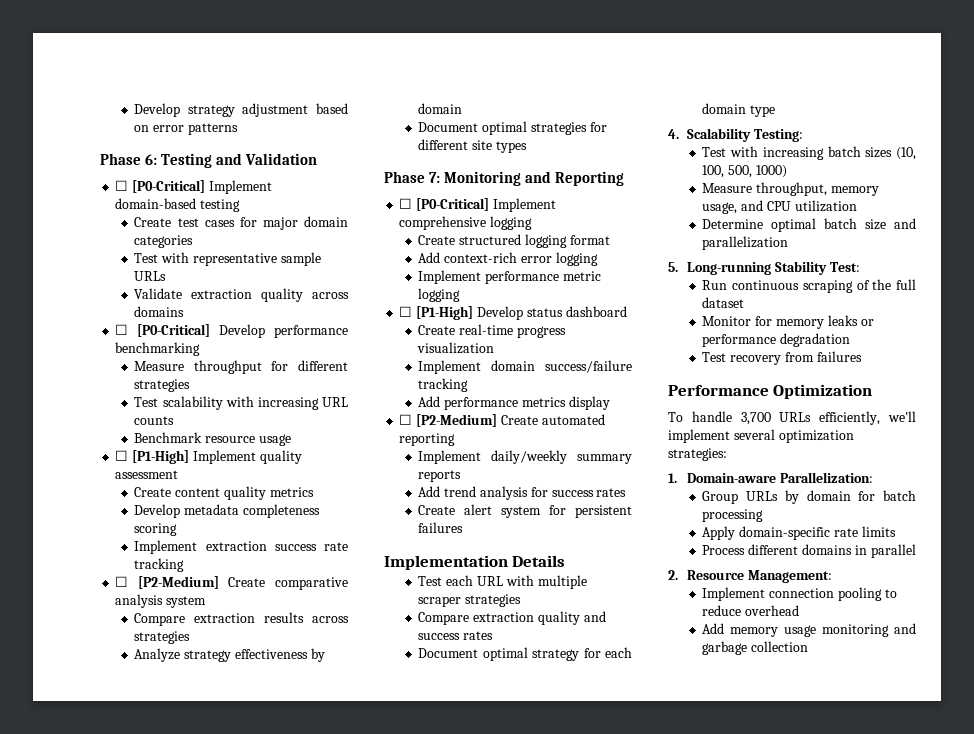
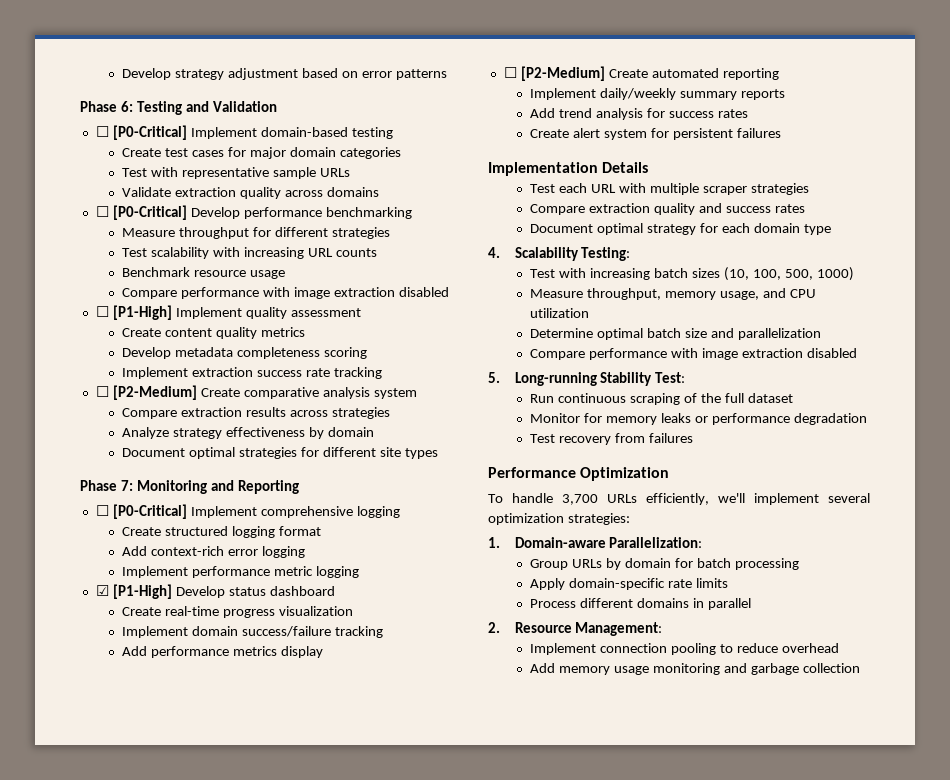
  Benchmark resource usage
+ Compare performance with image extraction disabled
- ☐ [P1-High] Develop status dashboard
+ ☑ [P1-High] Develop status dashboard
  Determine optimal batch size and parallelization
+ Compare performance with image extraction disabled

